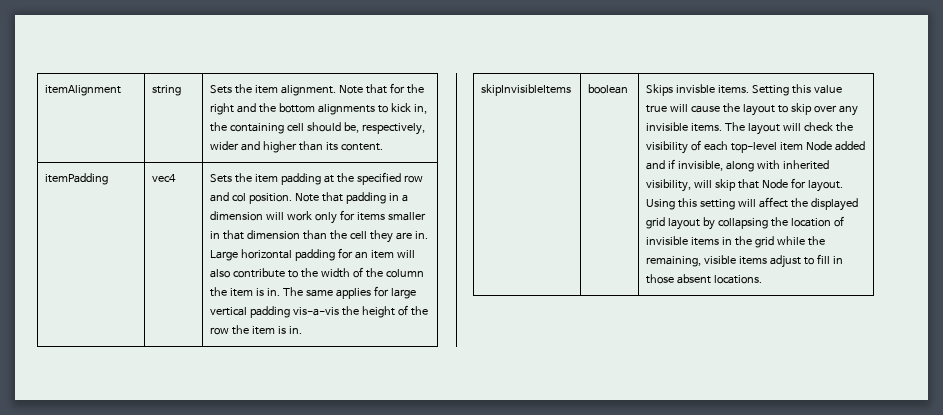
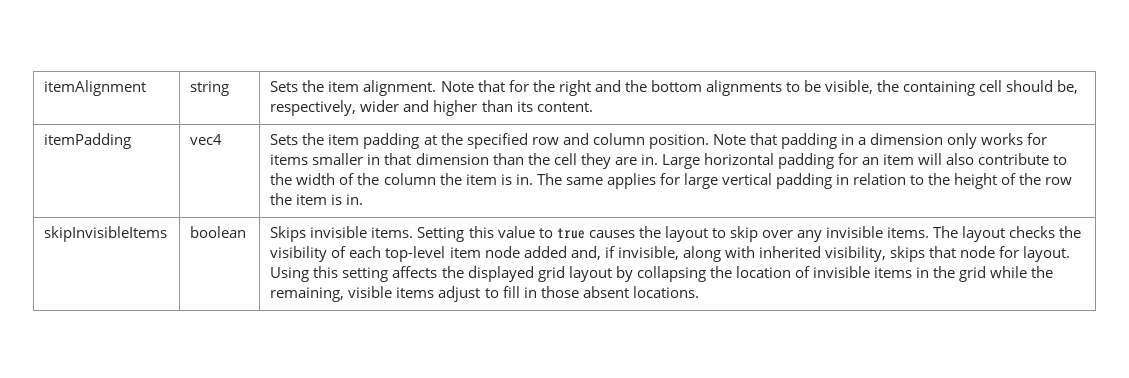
- itemAlignment | string | Sets the item alignment. Note that for the right and the bottom alignments to kick in, the containing cell should be, respectively, wider and higher than its content.
+ itemAlignment | string | Sets the item alignment. Note that for the right and the bottom alignments to be visible, the containing cell should be, respectively, wider and higher than its content.
- Sets the item padding at the specified row and col position.
+ Sets the item padding at the specified row and column position.
- Note that padding in a dimension will work only for items smaller in that dimension than the cell they are in.
+ Note that padding in a dimension only works for items smaller in that dimension than the cell they are in.
- The same applies for large vertical padding vis-a-vis the height of the row the item is in.
+ The same applies for large vertical padding in relation to the height of the row the item is in.
- Skips invisble items.
+ Skips invisible items.
- Setting this value true will cause the layout to skip over any invisible items.
+ Setting this value to true causes the layout to skip over any invisible items.
- The layout will check the visibility of each top-level item Node added and if invisible, along with inherited visibility, will skip that Node for layout.
+ The layout checks the visibility of each top-level item node added and, if invisible, along with inherited visibility, skips that node for layout.
- Using this setting will affect the displayed grid layout by collapsing the location of invisible items in the grid while the remaining, visible items adjust to fill in those absent locations.
+ Using this setting affects the displayed grid layout by collapsing the location of invisible items in the grid while the remaining, visible items adjust to fill in those absent locations.

